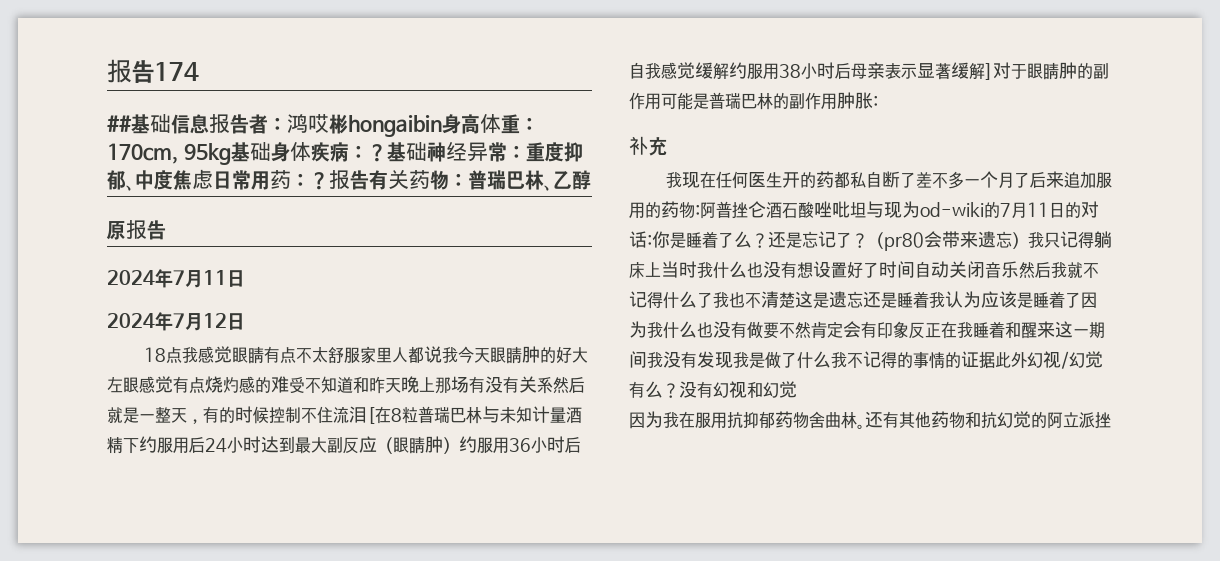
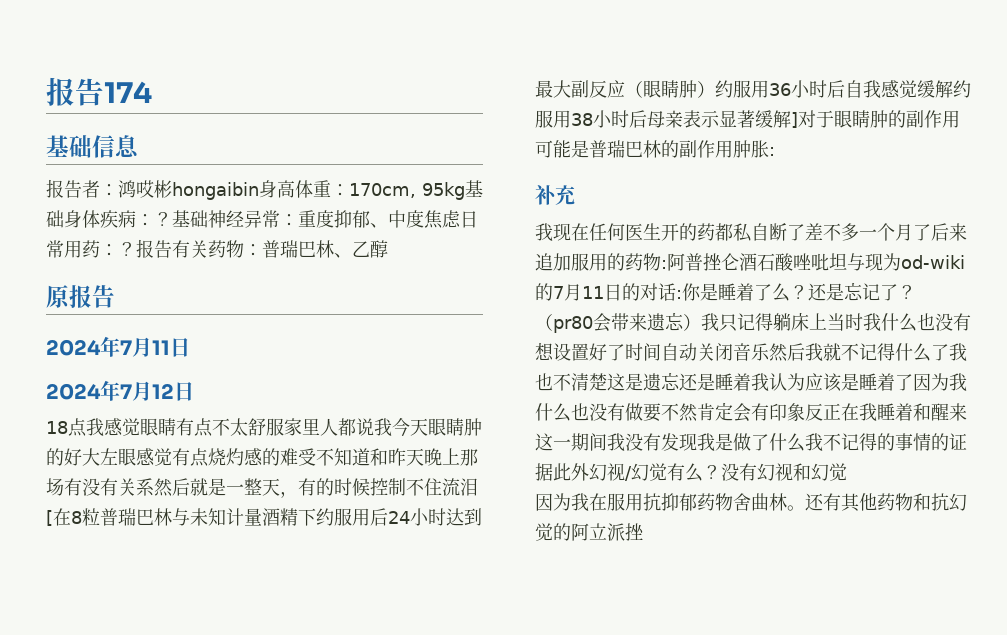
- ##基础信息报告者：鸿哎彬hongaibin身高体重：170cm, 95kg基础身体疾病：？
+ 基础信息
+ 报告者：鸿哎彬hongaibin身高体重：170cm, 95kg基础身体疾病：？

